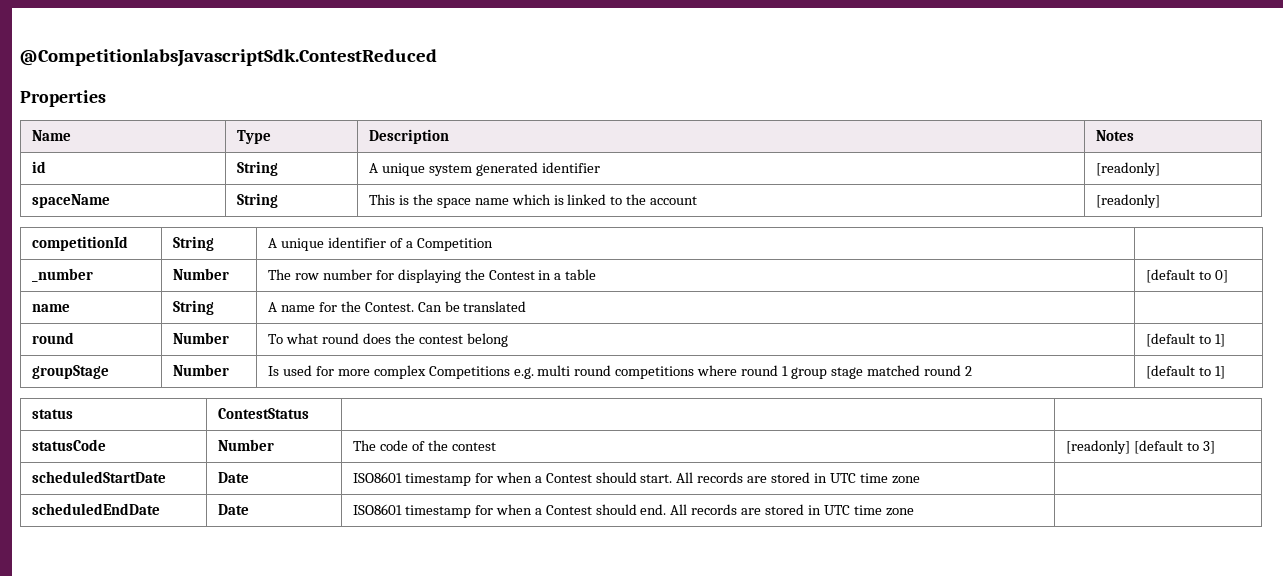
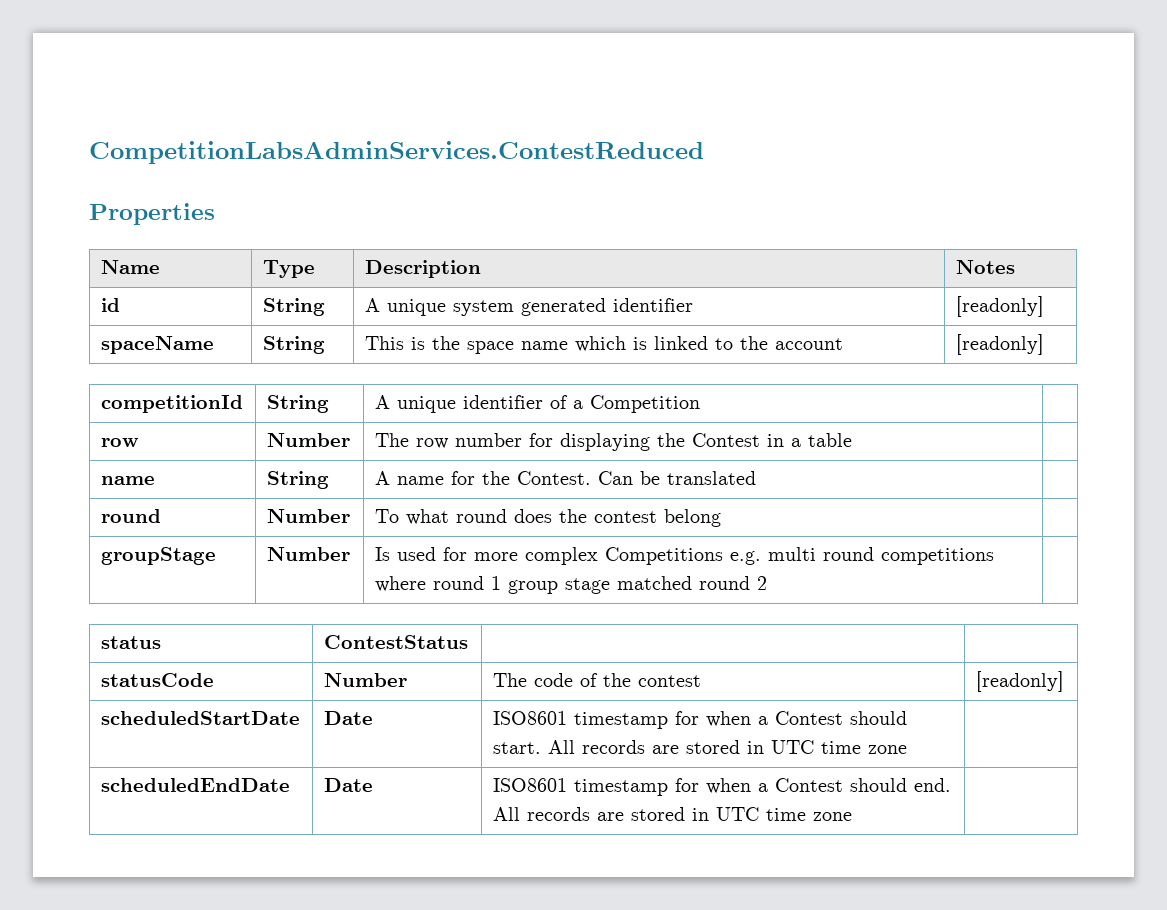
- @CompetitionlabsJavascriptSdk.ContestReduced
+ CompetitionLabsAdminServices.ContestReduced
- _number | Number | The row number for displaying the Contest in a table | [default to 0]
+ row | Number | The row number for displaying the Contest in a table |
- round | Number | To what round does the contest belong | [default to 1]
+ round | Number | To what round does the contest belong |
- groupStage | Number | Is used for more complex Competitions e.g. multi round competitions where round 1 group stage matched round 2 | [default to 1]
+ groupStage | Number | Is used for more complex Competitions e.g. multi round competitions where round 1 group stage matched round 2 |
- statusCode | Number | The code of the contest | [readonly] [default to 3]
+ statusCode | Number | The code of the contest | [readonly]

